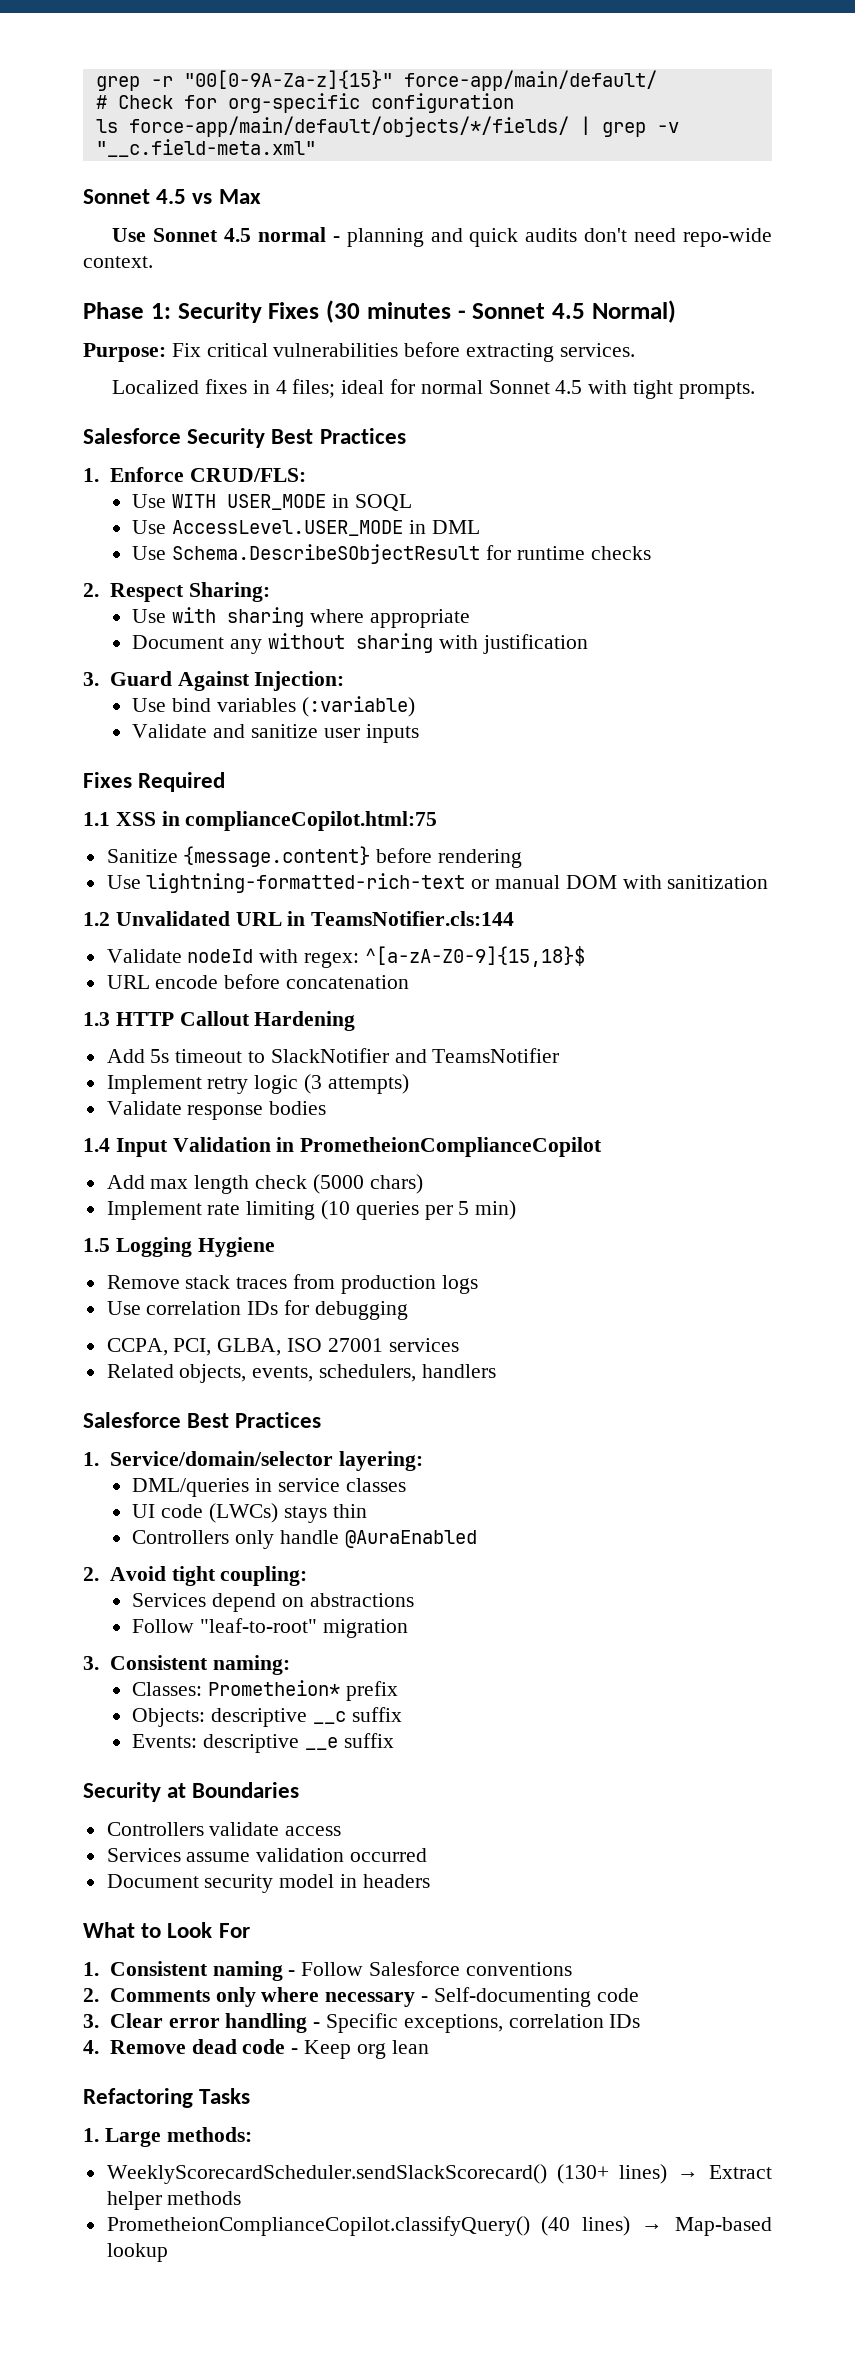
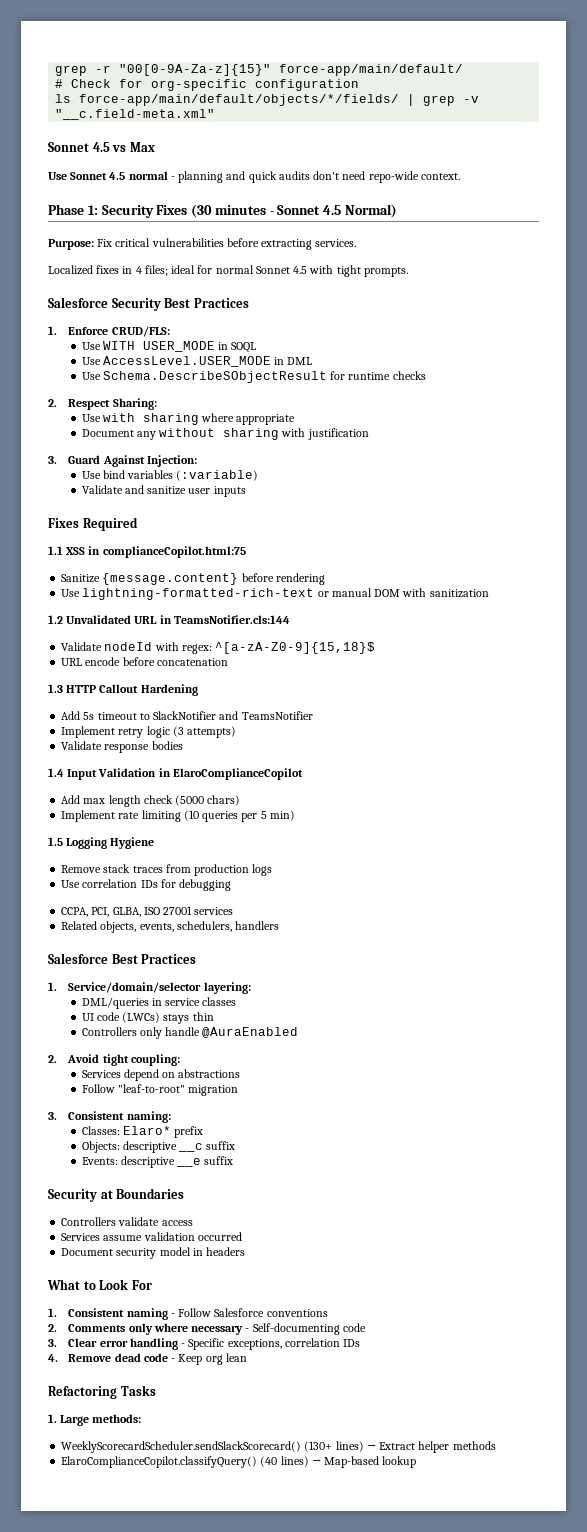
- 1.4 Input Validation in PrometheionComplianceCopilot
+ 1.4 Input Validation in ElaroComplianceCopilot
- Classes: Prometheion* prefix
+ Classes: Elaro* prefix
- PrometheionComplianceCopilot.classifyQuery() (40 lines) → Map-based lookup
+ ElaroComplianceCopilot.classifyQuery() (40 lines) → Map-based lookup

